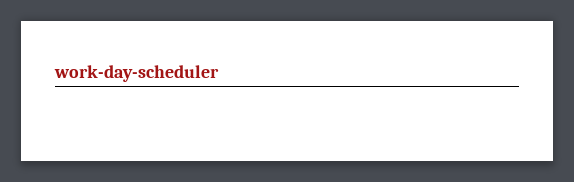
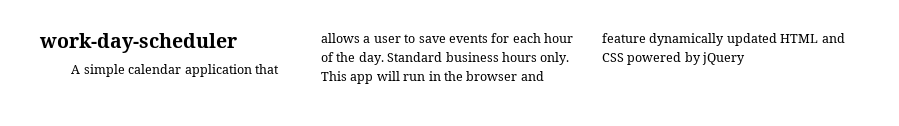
+ A simple calendar application that allows a user to save events for each hour of the day. Standard business hours only. This app will run in the browser and feature dynamically updated HTML and CSS powered by jQuery

